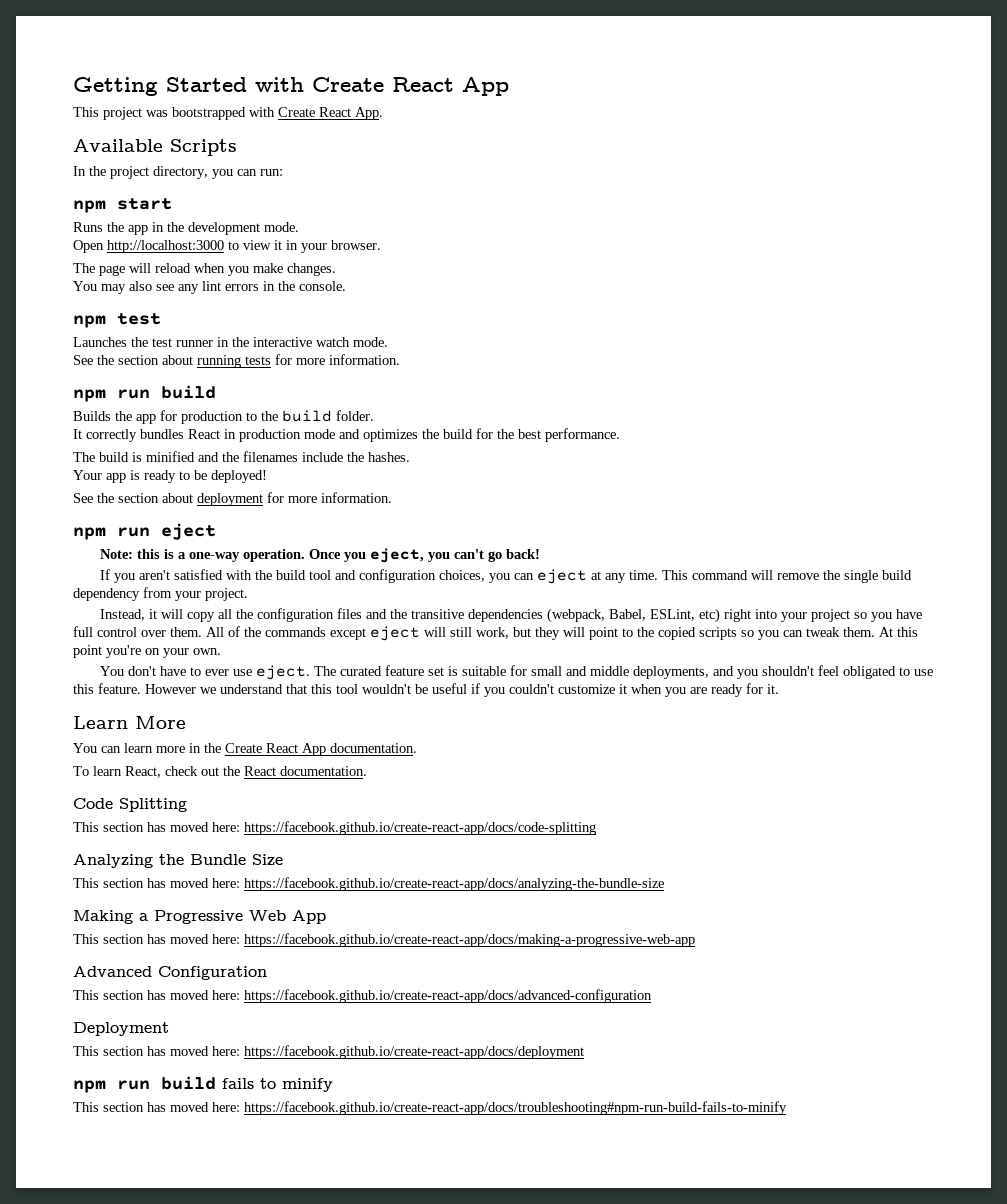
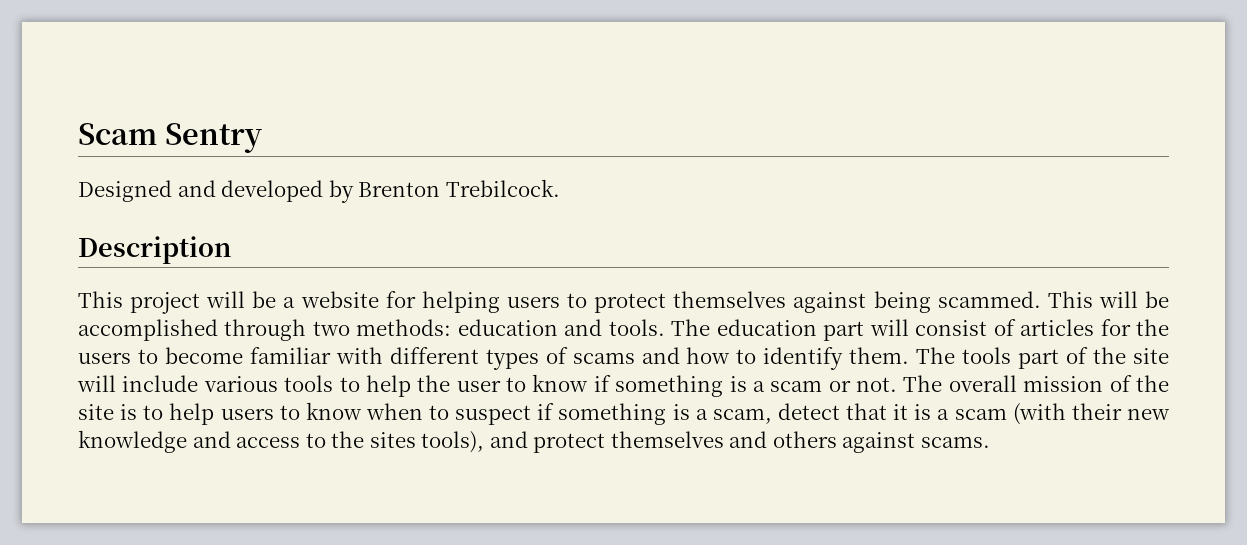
- Getting Started with Create React App
- This project was bootstrapped with Create React App.
- Available Scripts
- In the project directory, you can run:
- npm start
- Runs the app in the development mode.
- Open http://localhost:3000 to view it in your browser.
- The page will reload when you make changes.
- You may also see any lint errors in the console.
- npm test
- Launches the test runner in the interactive watch mode.
- See the section about running tests for more information.
- npm run build
- Builds the app for production to the build folder.
- It correctly bundles React in production mode and optimizes the build for the best performance.
- The build is minified and the filenames include the hashes.
- Your app is ready to be deployed!
- See the section about deployment for more information.
- npm run eject
- Note: this is a one-way operation. Once you eject, you can't go back!
- If you aren't satisfied with the build tool and configuration choices, you can eject at any time. This command will remove the single build dependency from your project.
- Instead, it will copy all the configuration files and the transitive dependencies (webpack, Babel, ESLint, etc) right into your project so you have full control over them. All of the commands except eject will still work, but they will point to the copied scripts so you can tweak them. At this point you're on your own.
- You don't have to ever use eject. The curated feature set is suitable for small and middle deployments, and you shouldn't feel obligated to use this feature. However we understand that this tool wouldn't be useful if you couldn't customize it when you are ready for it.
- Learn More
- You can learn more in the Create React App documentation.
- To learn React, check out the React documentation.
- Code Splitting
- This section has moved here: https://facebook.github.io/create-react-app/docs/code-splitting
- Analyzing the Bundle Size
- This section has moved here: https://facebook.github.io/create-react-app/docs/analyzing-the-bundle-size
- Making a Progressive Web App
- This section has moved here: https://facebook.github.io/create-react-app/docs/making-a-progressive-web-app
- Advanced Configuration
- This section has moved here: https://facebook.github.io/create-react-app/docs/advanced-configuration
- Deployment
- This section has moved here: https://facebook.github.io/create-react-app/docs/deployment
- npm run build fails to minify
- This section has moved here: https://facebook.github.io/create-react-app/docs/troubleshooting#npm-run-build-fails-to-minify
+ Scam Sentry
+ Designed and developed by Brenton Trebilcock.
+ Description
+ This project will be a website for helping users to protect themselves against being scammed. This will be accomplished through two methods: education and tools. The education part will consist of articles for the users to become familiar with different types of scams and how to identify them. The tools part of the site will include various tools to help the user to know if something is a scam or not. The overall mission of the site is to help users to know when to suspect if something is a scam, detect that it is a scam (with their new knowledge and access to the sites tools), and protect themselves and others against scams.

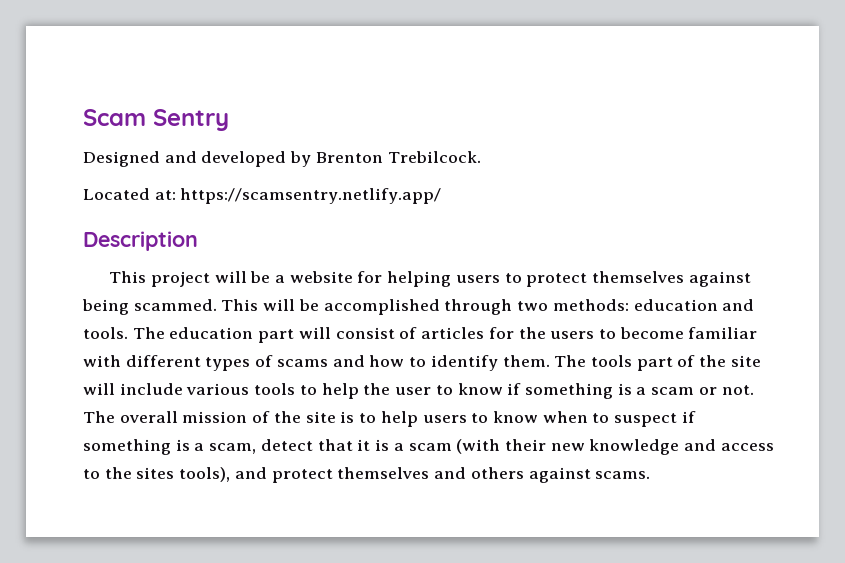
+ Located at: https://scamsentry.netlify.app/

